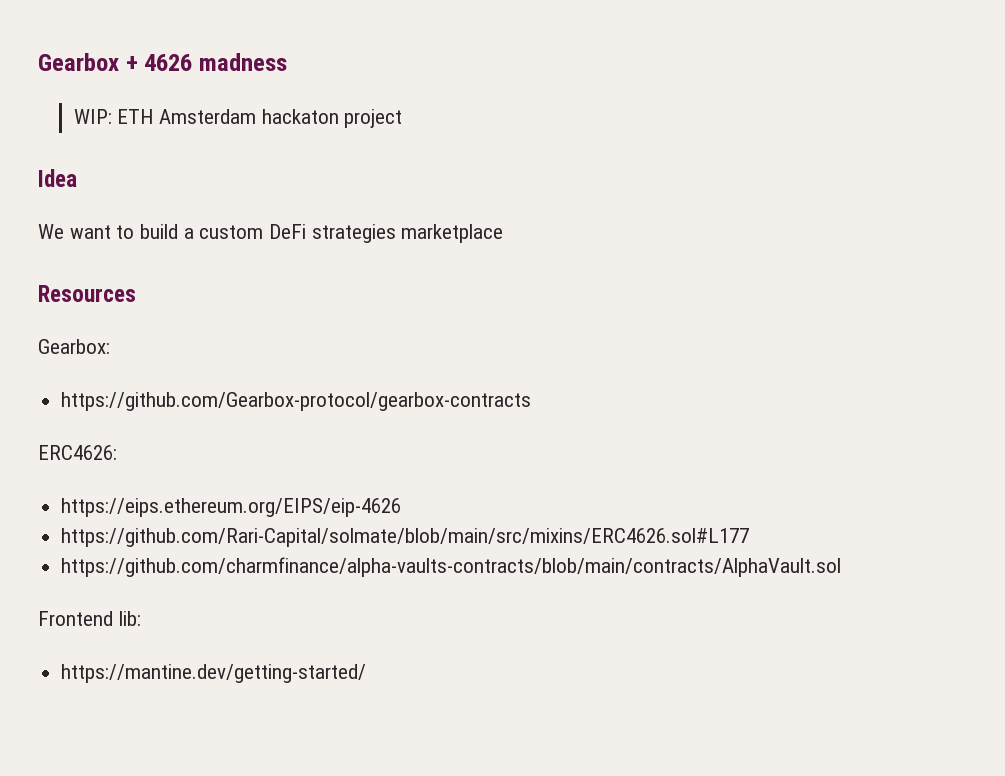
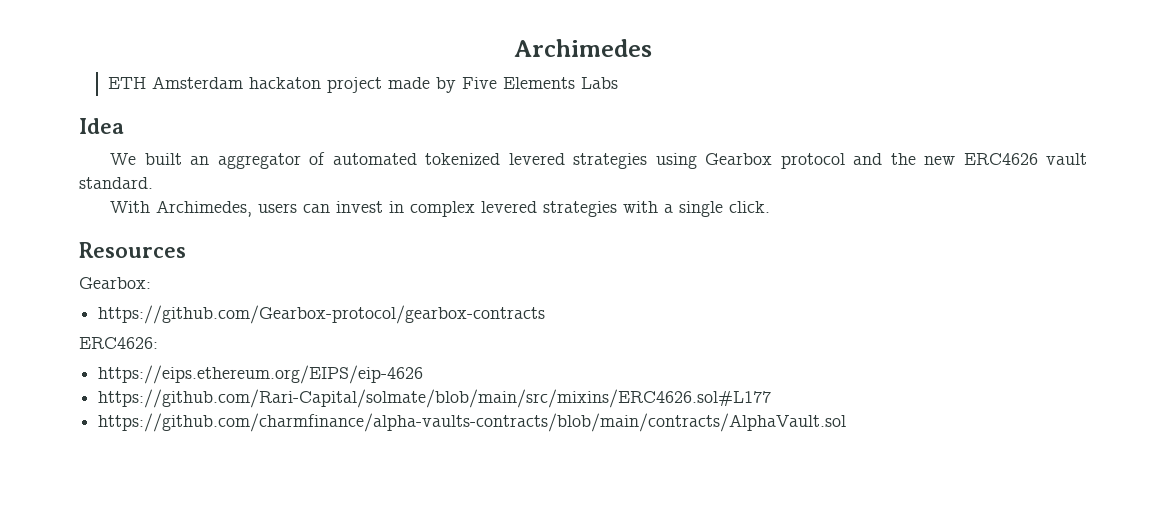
- Gearbox + 4626 madness
- WIP: ETH Amsterdam hackaton project
+ Archimedes
+ ETH Amsterdam hackaton project made by Five Elements Labs
  Idea
- We want to build a custom DeFi strategies marketplace
+ We built an aggregator of automated tokenized levered strategies using Gearbox protocol and the new ERC4626 vault standard.
+ With Archimedes, users can invest in complex levered strategies with a single click.
- Frontend lib:
- https://mantine.dev/getting-started/

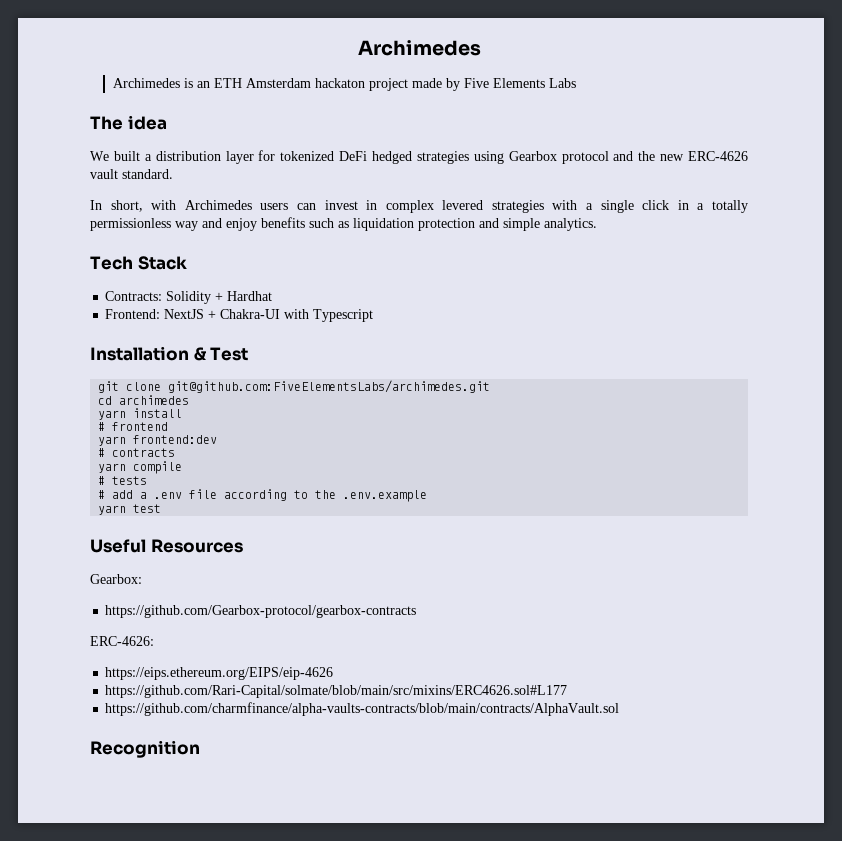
- ETH Amsterdam hackaton project made by Five Elements Labs
+ Archimedes is an ETH Amsterdam hackaton project made by Five Elements Labs
- Idea
+ The idea
- We built an aggregator of automated tokenized levered strategies using Gearbox protocol and the new ERC4626 vault standard.
+ We built a distribution layer for tokenized DeFi hedged strategies using Gearbox protocol and the new ERC-4626 vault standard.
- With Archimedes, users can invest in complex levered strategies with a single click.
- Resources
+ In short, with Archimedes users can invest in complex levered strategies with a single click in a totally permissionless way and enjoy benefits such as liquidation protection and simple analytics.
+ Tech Stack
+ Contracts: Solidity + Hardhat
+ Frontend: NextJS + Chakra-UI with Typescript
+ Installation & Test
+ git clone git@github.com:FiveElementsLabs/archimedes.git
+ cd archimedes
+ yarn install
+ # frontend
+ yarn frontend:dev
+ # contracts
+ yarn compile
+ # tests
+ # add a .env file according to the .env.example
+ yarn test
+ Useful Resources
- ERC4626:
+ ERC-4626:
+ Recognition

